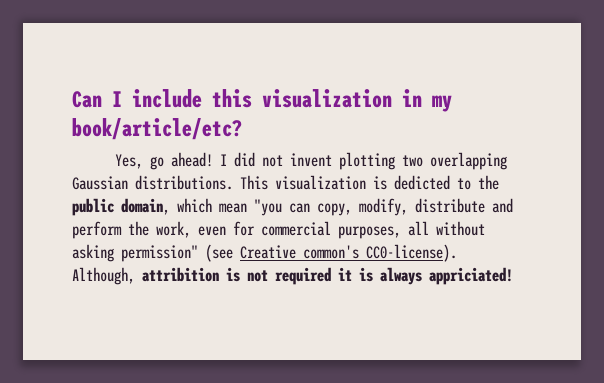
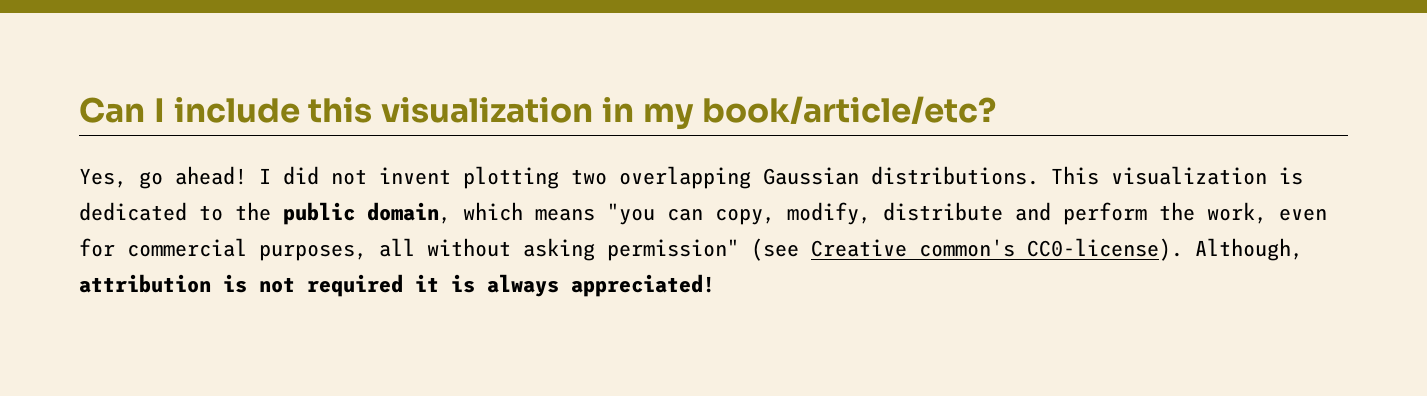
- This visualization is dedicted to the public domain, which mean "you can copy, modify, distribute and perform the work, even for commercial purposes, all without asking permission" (see Creative common's CC0-license).
+ This visualization is dedicated to the public domain, which means "you can copy, modify, distribute and perform the work, even for commercial purposes, all without asking permission" (see Creative common's CC0-license).
- Although, attribition is not required it is always appriciated!
+ Although, attribution is not required it is always appreciated!

